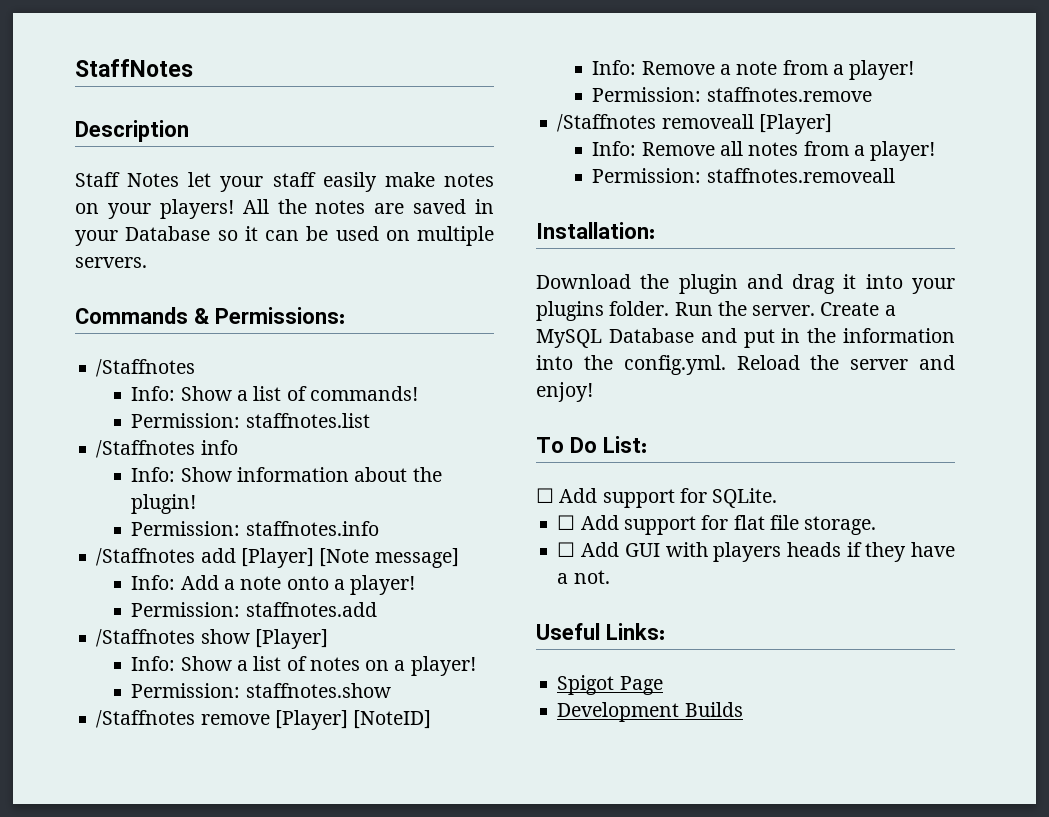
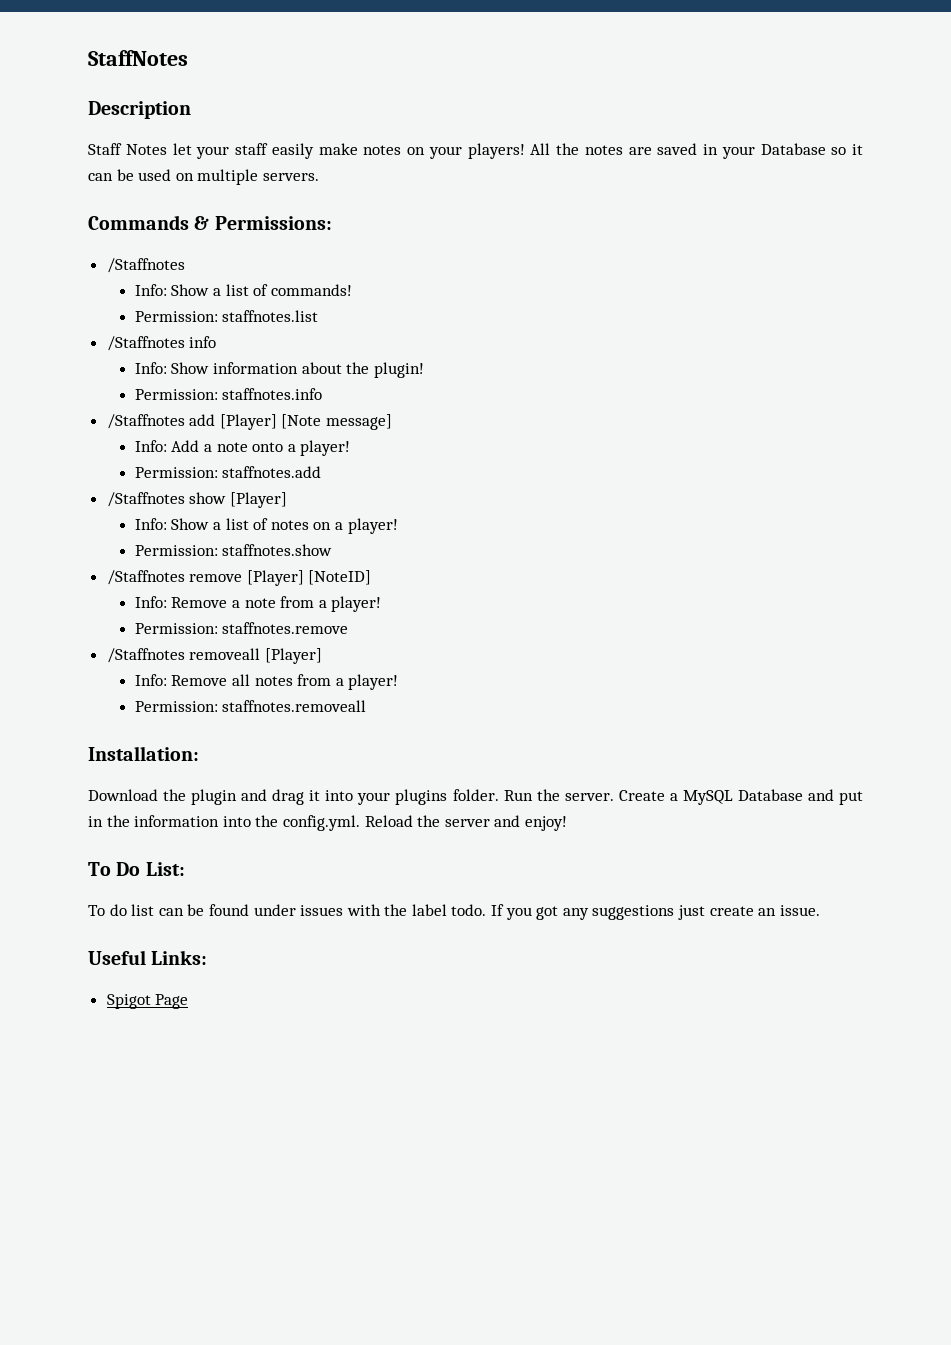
- ☐ Add support for SQLite.
- ☐ Add support for flat file storage.
- ☐ Add GUI with players heads if they have a not.
+ To do list can be found under issues with the label todo. If you got any suggestions just create an issue.
- Development Builds

